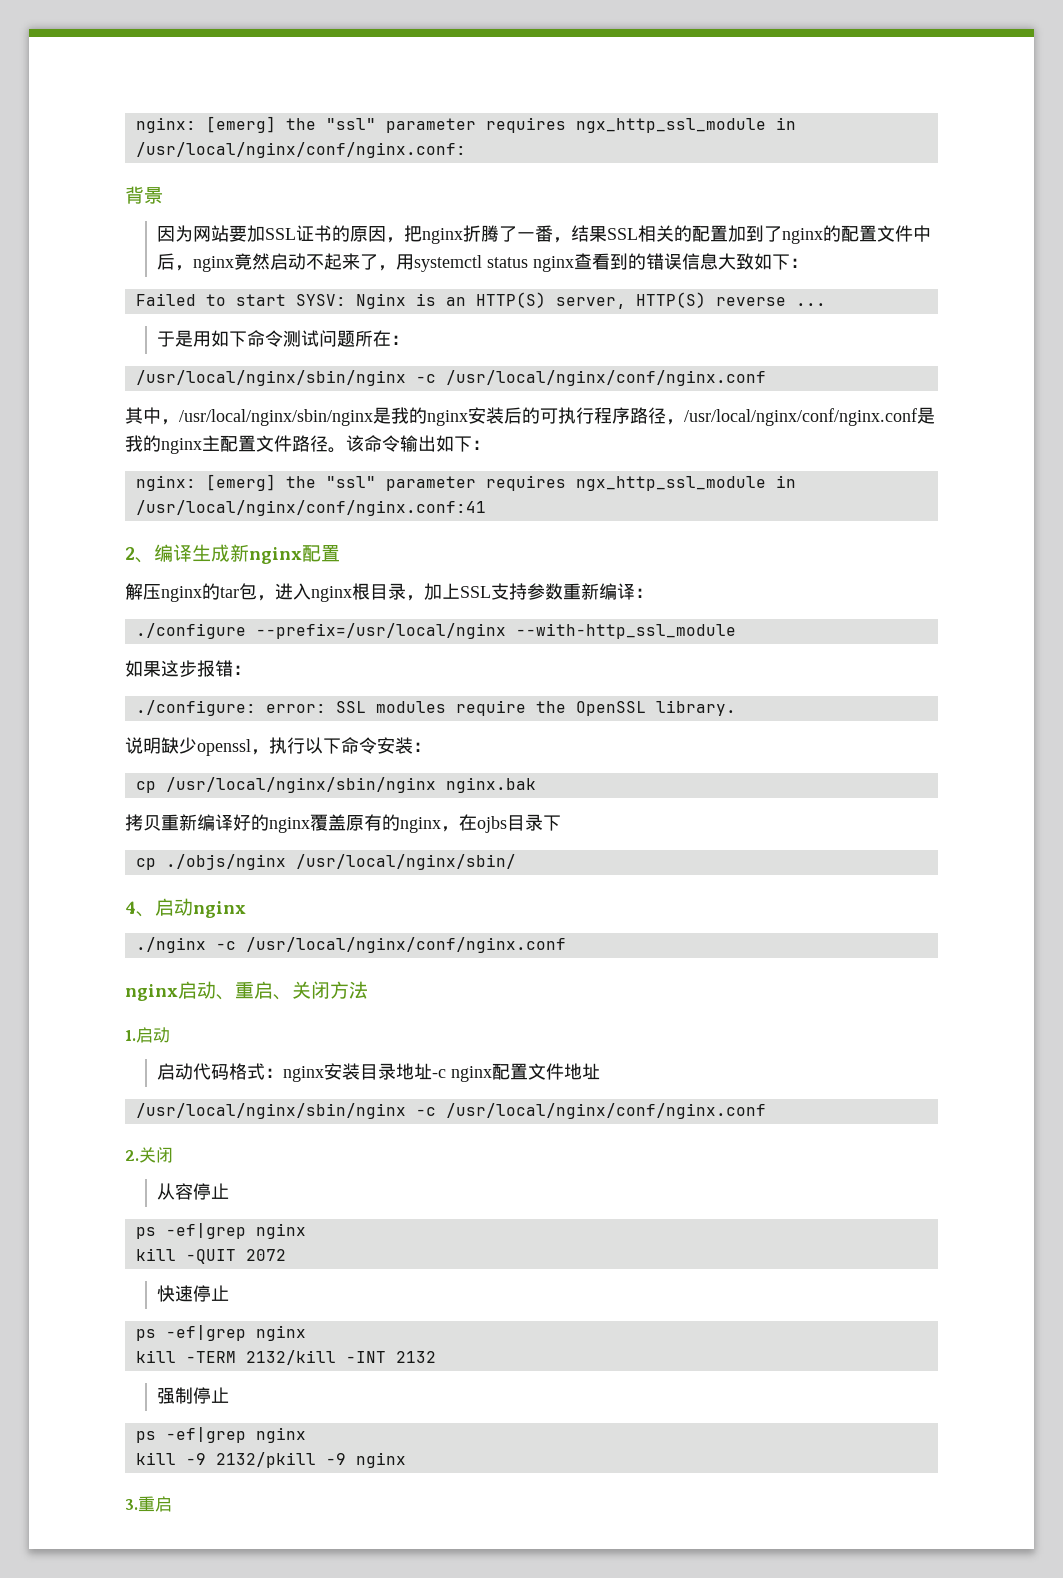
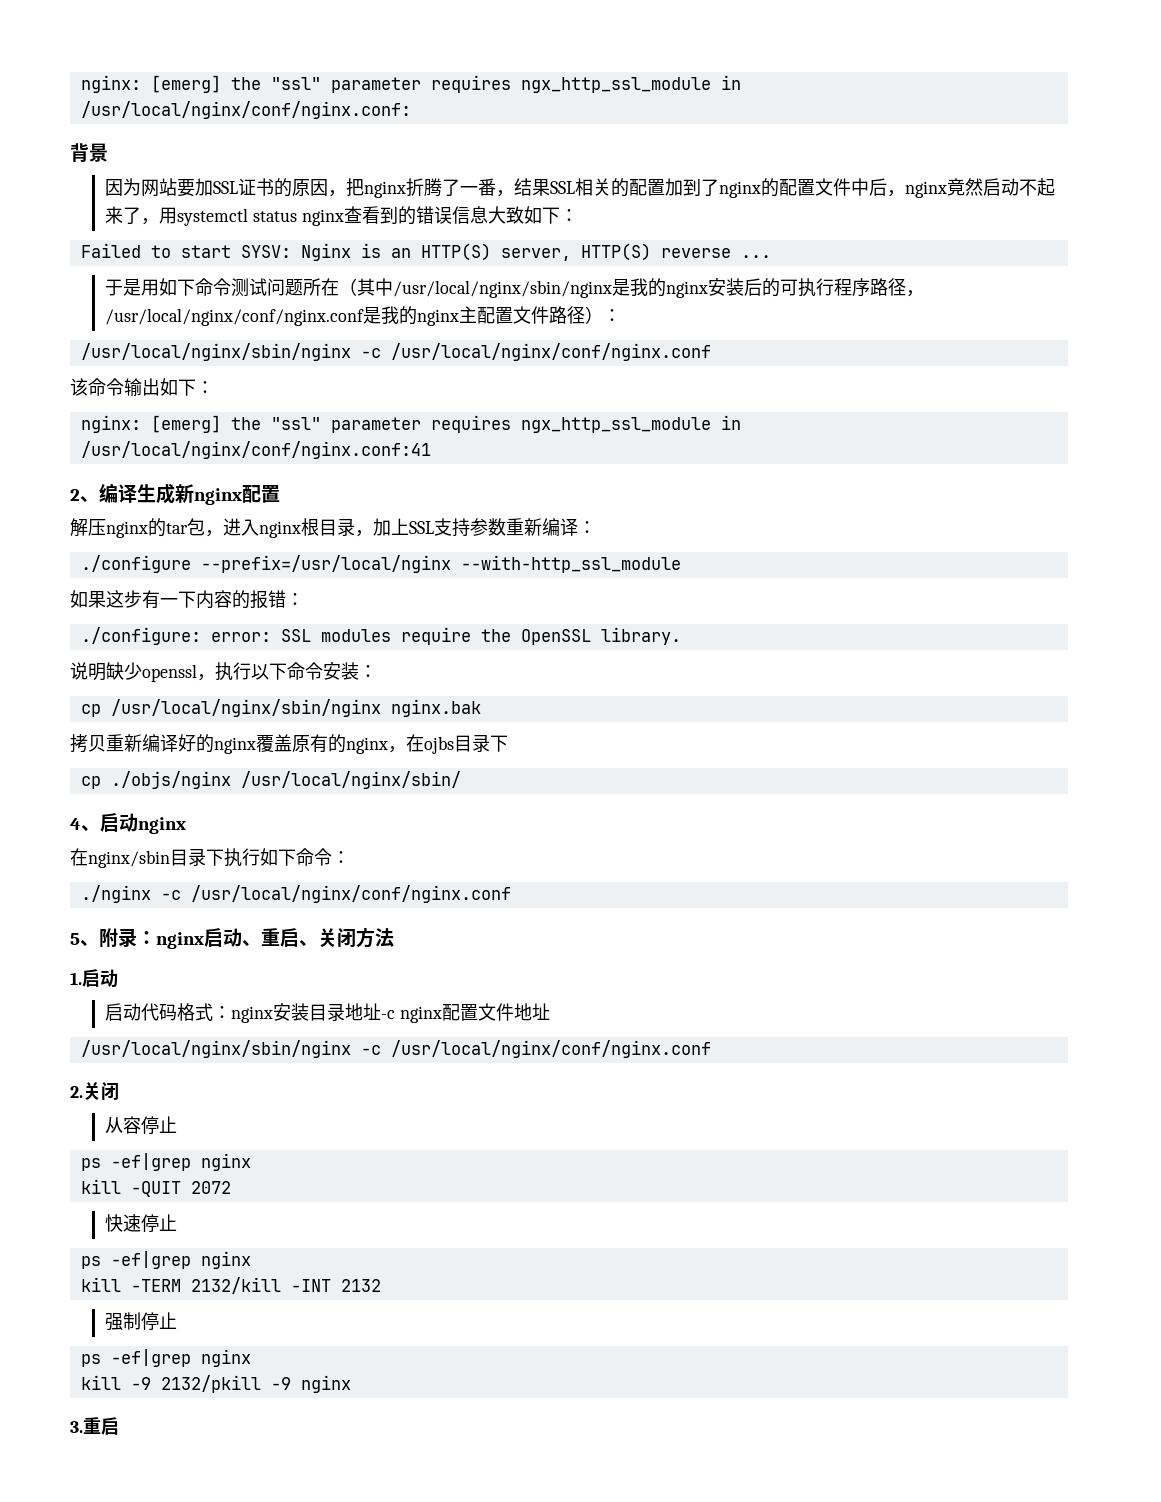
- 于是用如下命令测试问题所在：
+ 于是用如下命令测试问题所在（其中/usr/local/nginx/sbin/nginx是我的nginx安装后的可执行程序路径，/usr/local/nginx/conf/nginx.conf是我的nginx主配置文件路径）：
  /usr/local/nginx/sbin/nginx -c /usr/local/nginx/conf/nginx.conf
- 其中，/usr/local/nginx/sbin/nginx是我的nginx安装后的可执行程序路径，/usr/local/nginx/conf/nginx.conf是我的nginx主配置文件路径。该命令输出如下：
+ 该命令输出如下：
- 如果这步报错：
+ 如果这步有一下内容的报错：
+ 在nginx/sbin目录下执行如下命令：
- nginx启动、重启、关闭方法
+ 5、附录：nginx启动、重启、关闭方法

